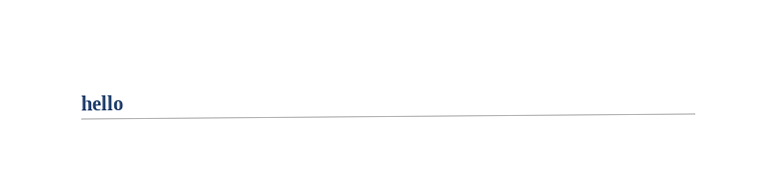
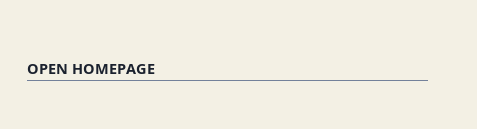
- hello
+ OPEN HOMEPAGE

